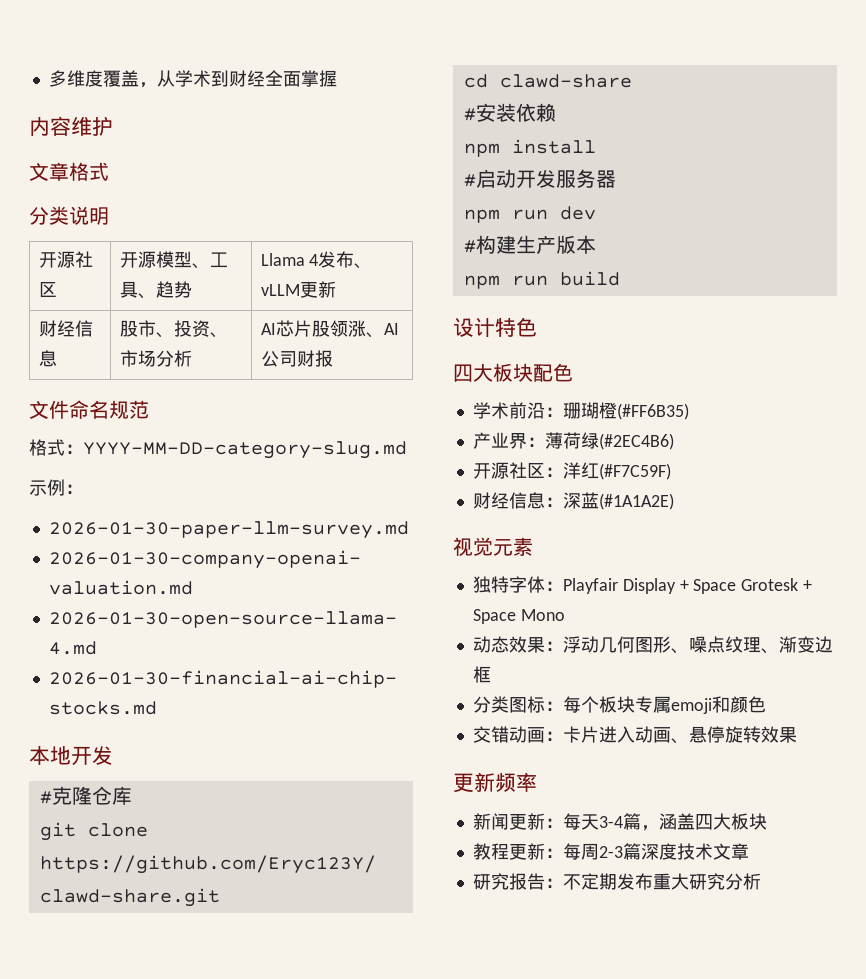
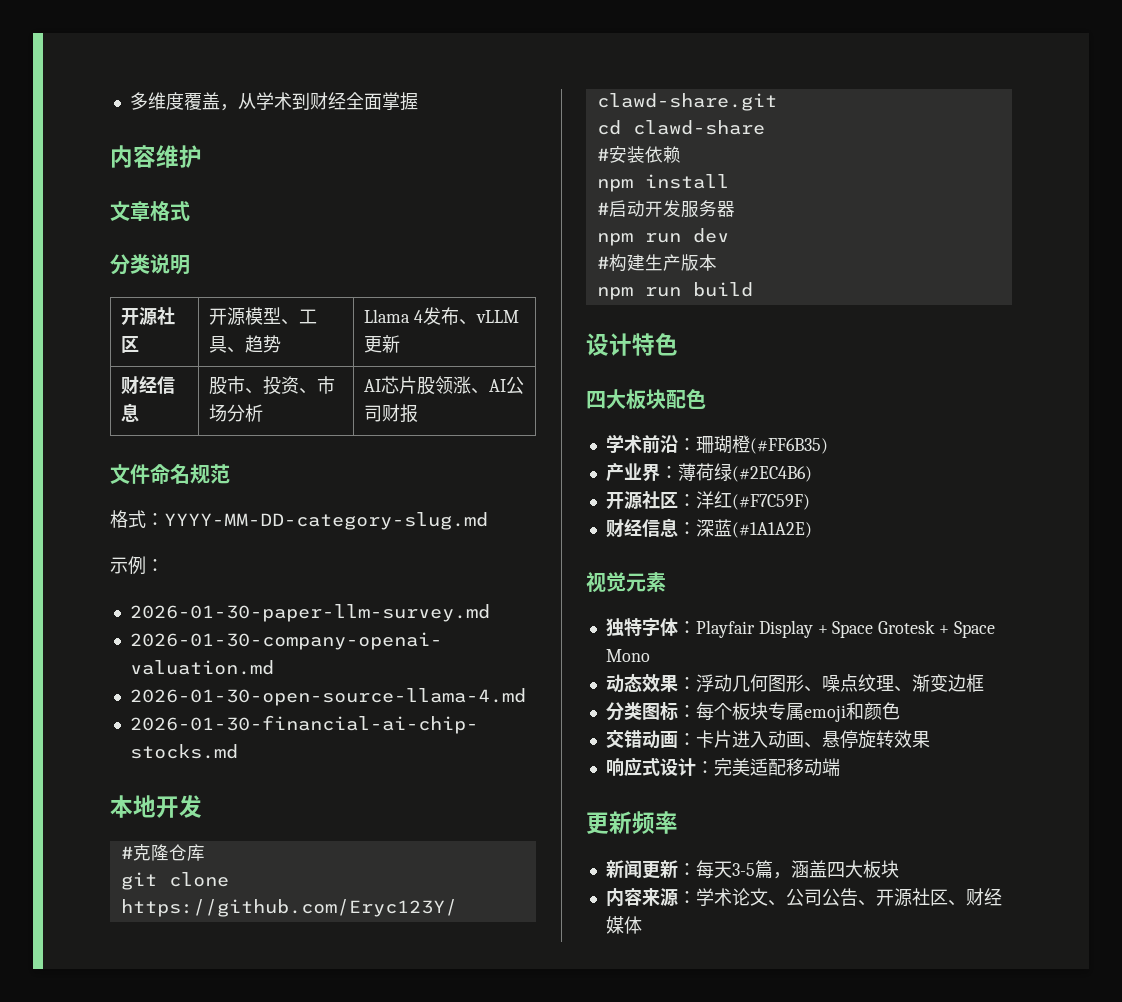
+ 响应式设计：完美适配移动端
- 新闻更新：每天3-4篇，涵盖四大板块
+ 新闻更新：每天3-5篇，涵盖四大板块
- 教程更新：每周2-3篇深度技术文章
- 研究报告：不定期发布重大研究分析
+ 内容来源：学术论文、公司公告、开源社区、财经媒体

